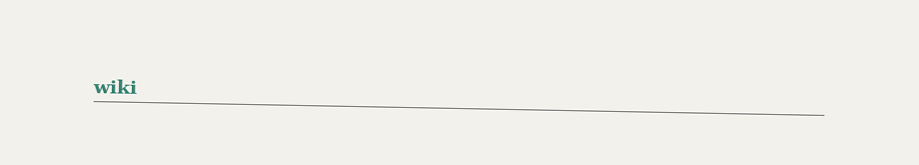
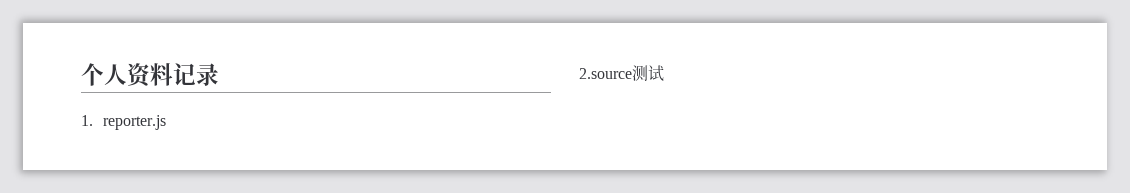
- wiki
+ 个人资料记录
+ 1. reporter.js
+ 2.source测试

